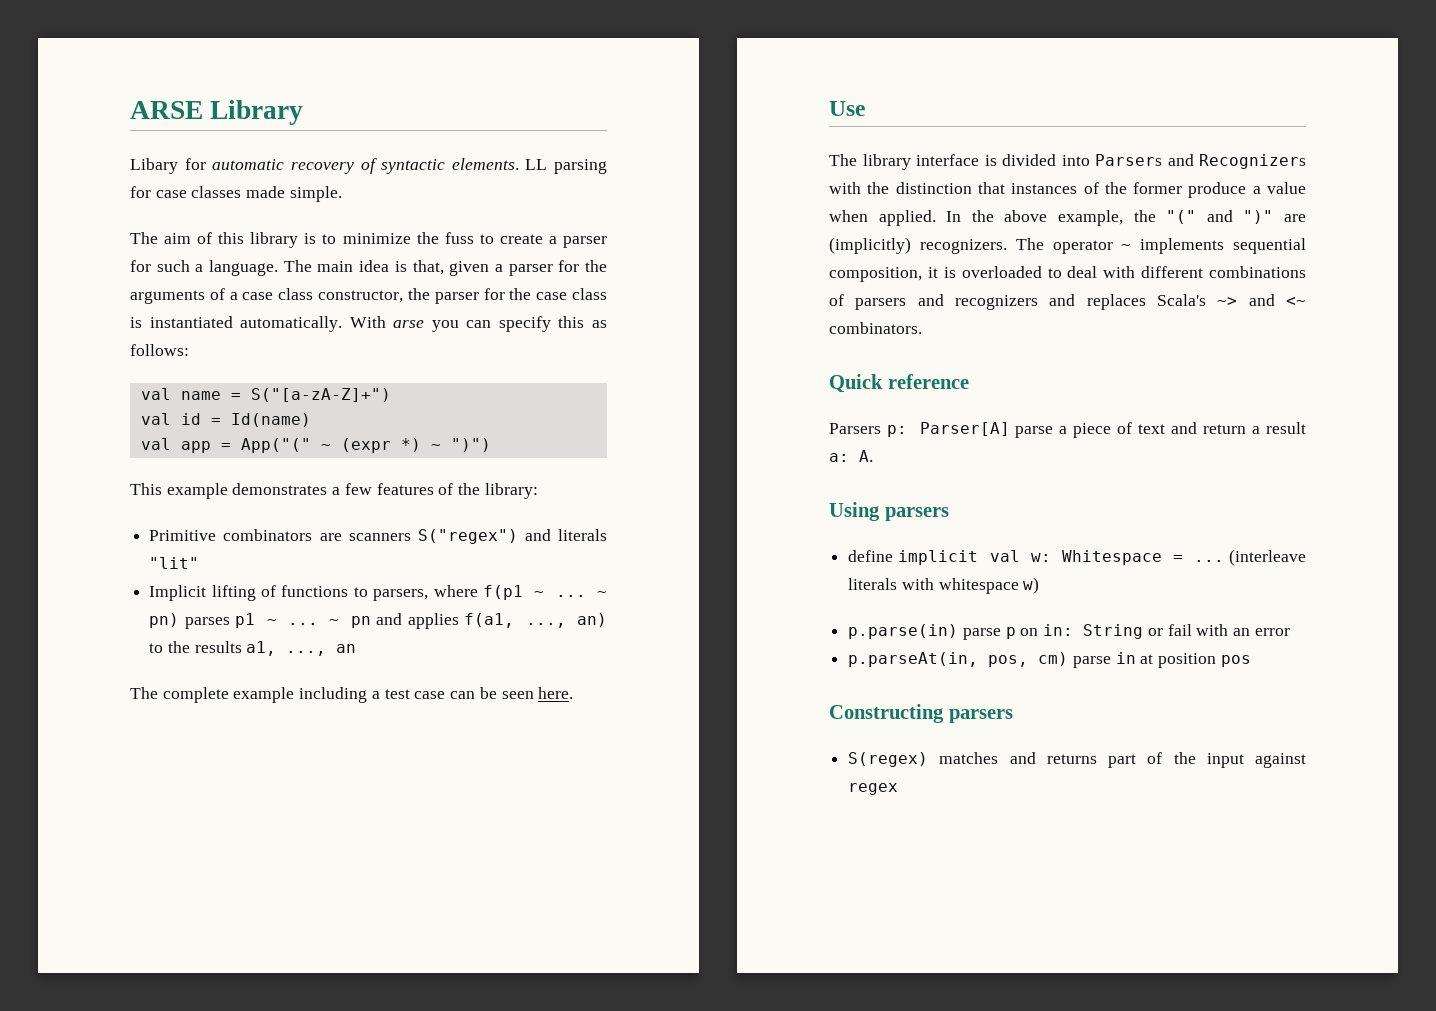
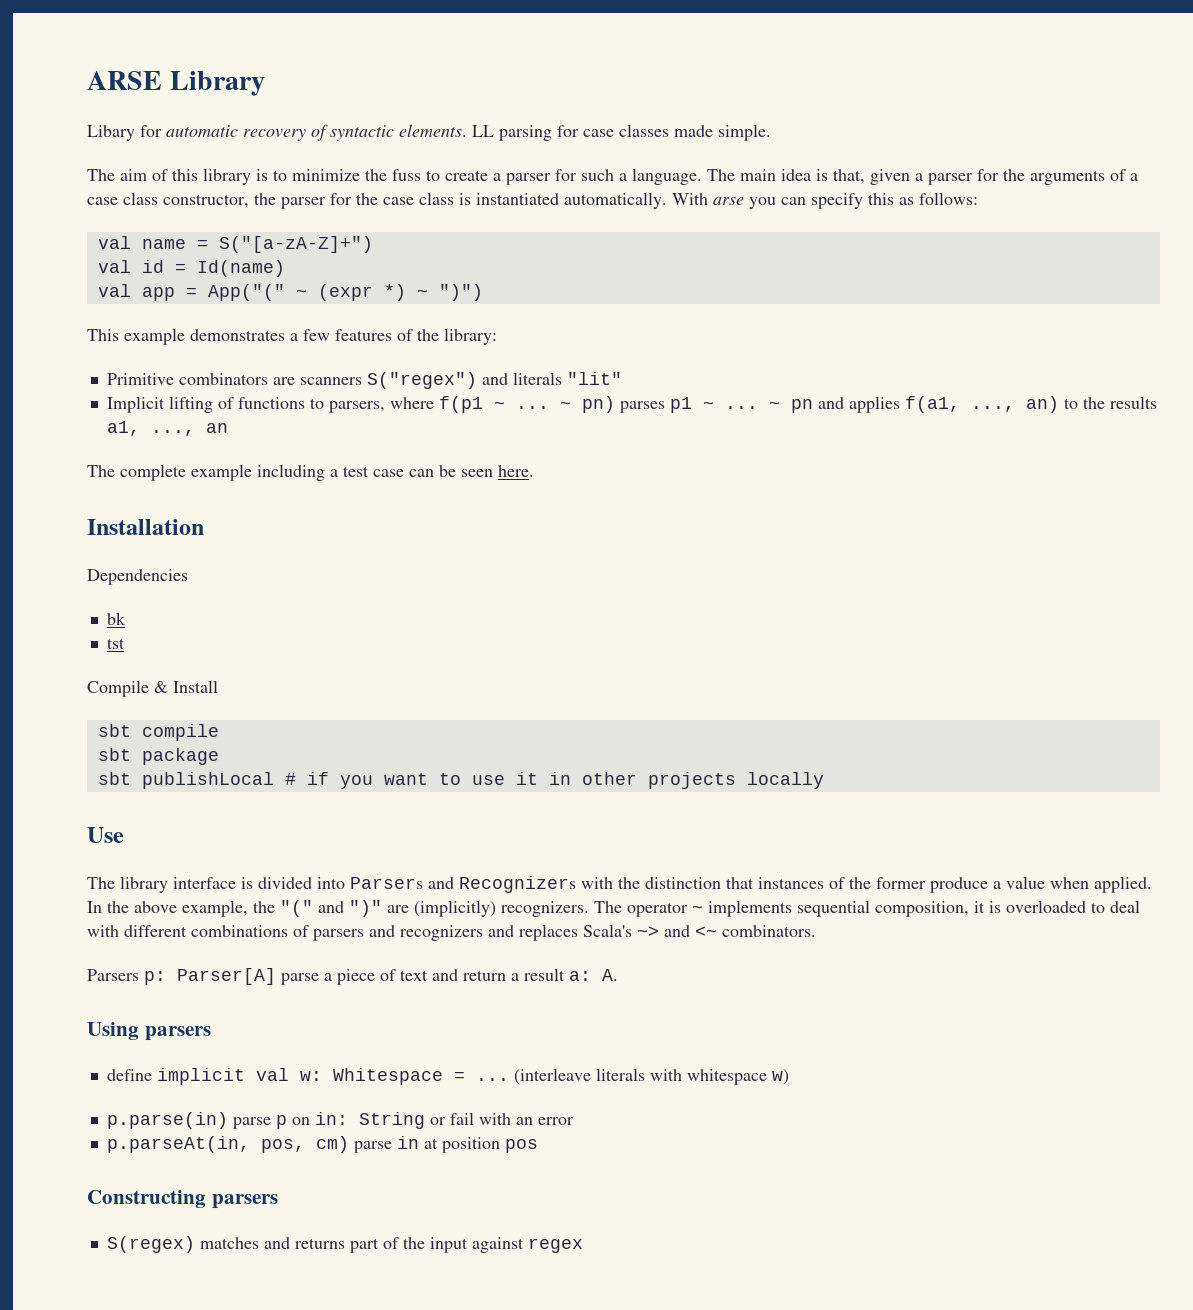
+ Installation
+ Dependencies
+ bk
+ tst
+ Compile & Install
+ sbt compile
+ sbt package
+ sbt publishLocal # if you want to use it in other projects locally
- Quick reference

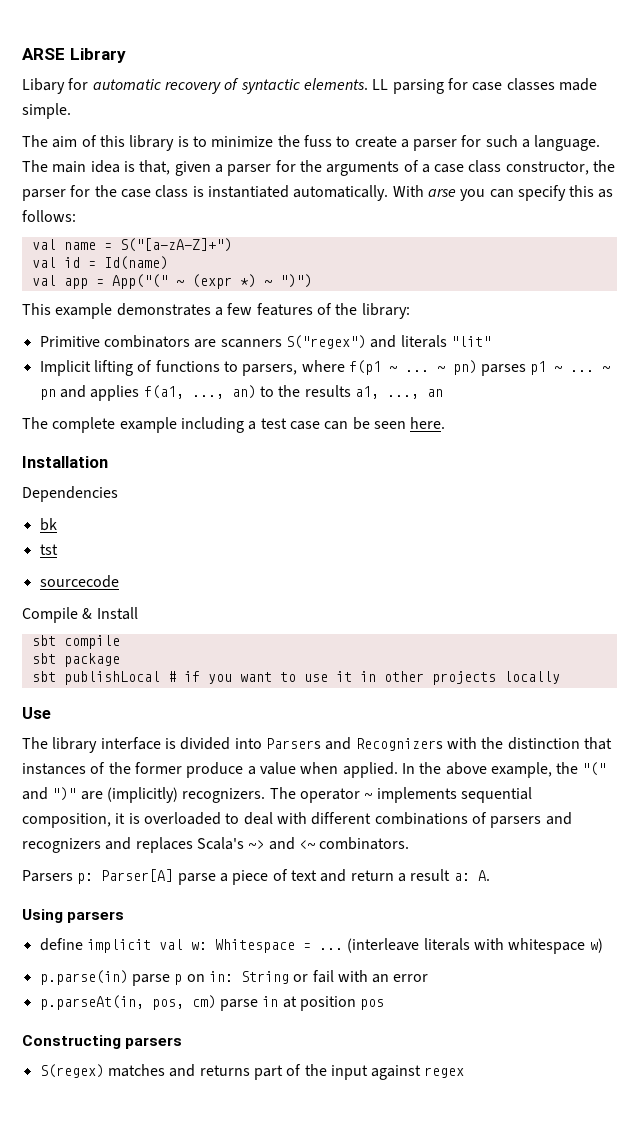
+ sourcecode

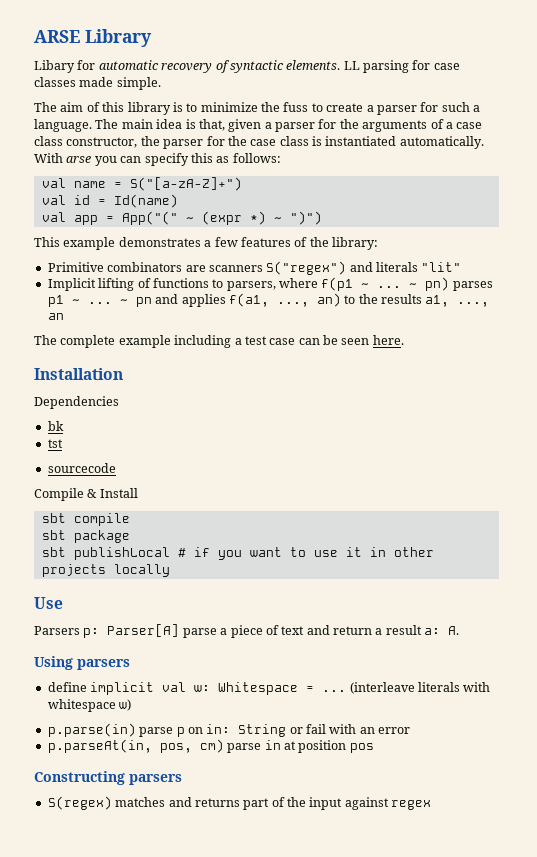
- The library interface is divided into Parsers and Recognizers with the distinction that instances of the former produce a value when applied. In the above example, the "(" and ")" are (implicitly) recognizers. The operator ~ implements sequential composition, it is overloaded to deal with different combinations of parsers and recognizers and replaces Scala's ~> and <~ combinators.

